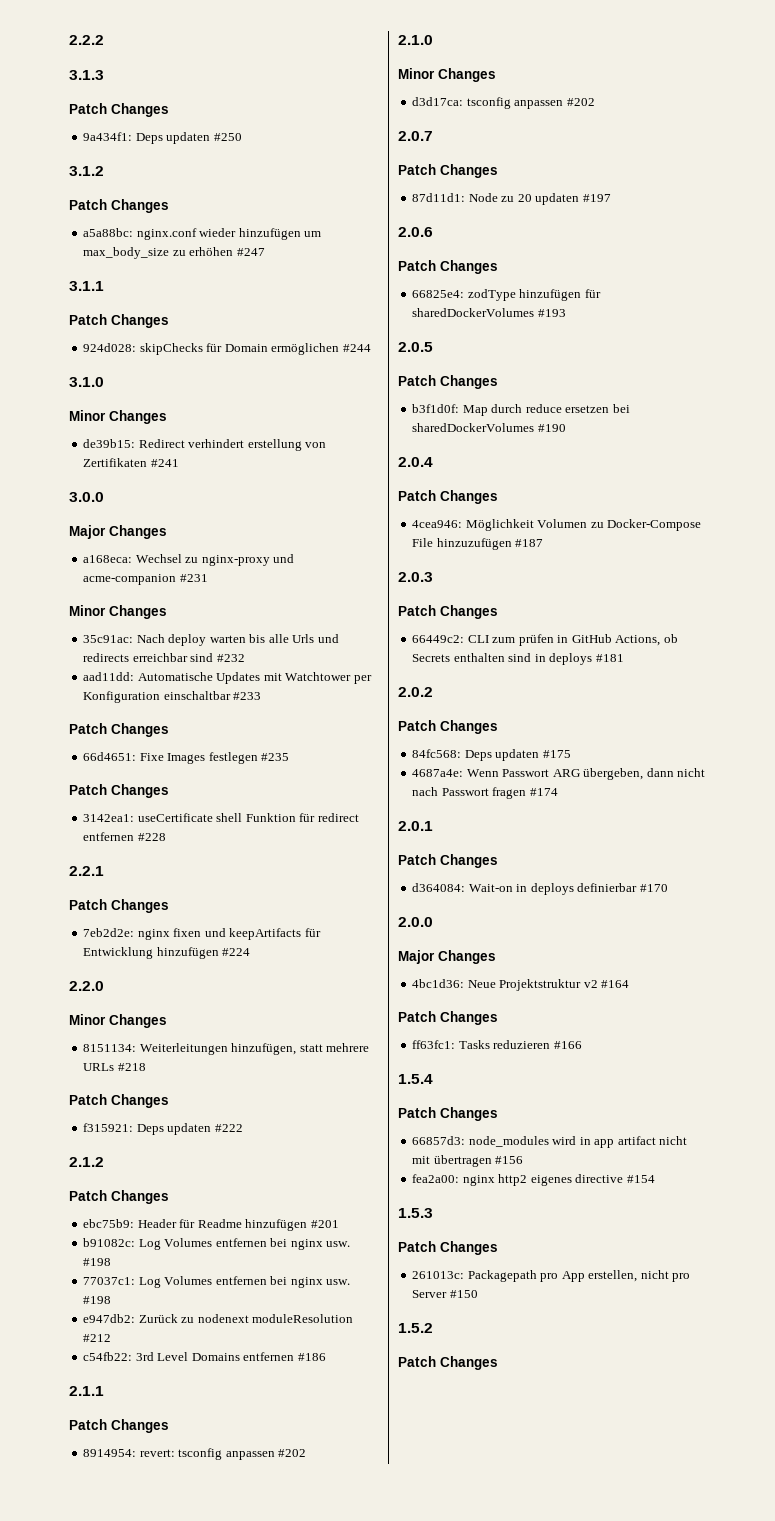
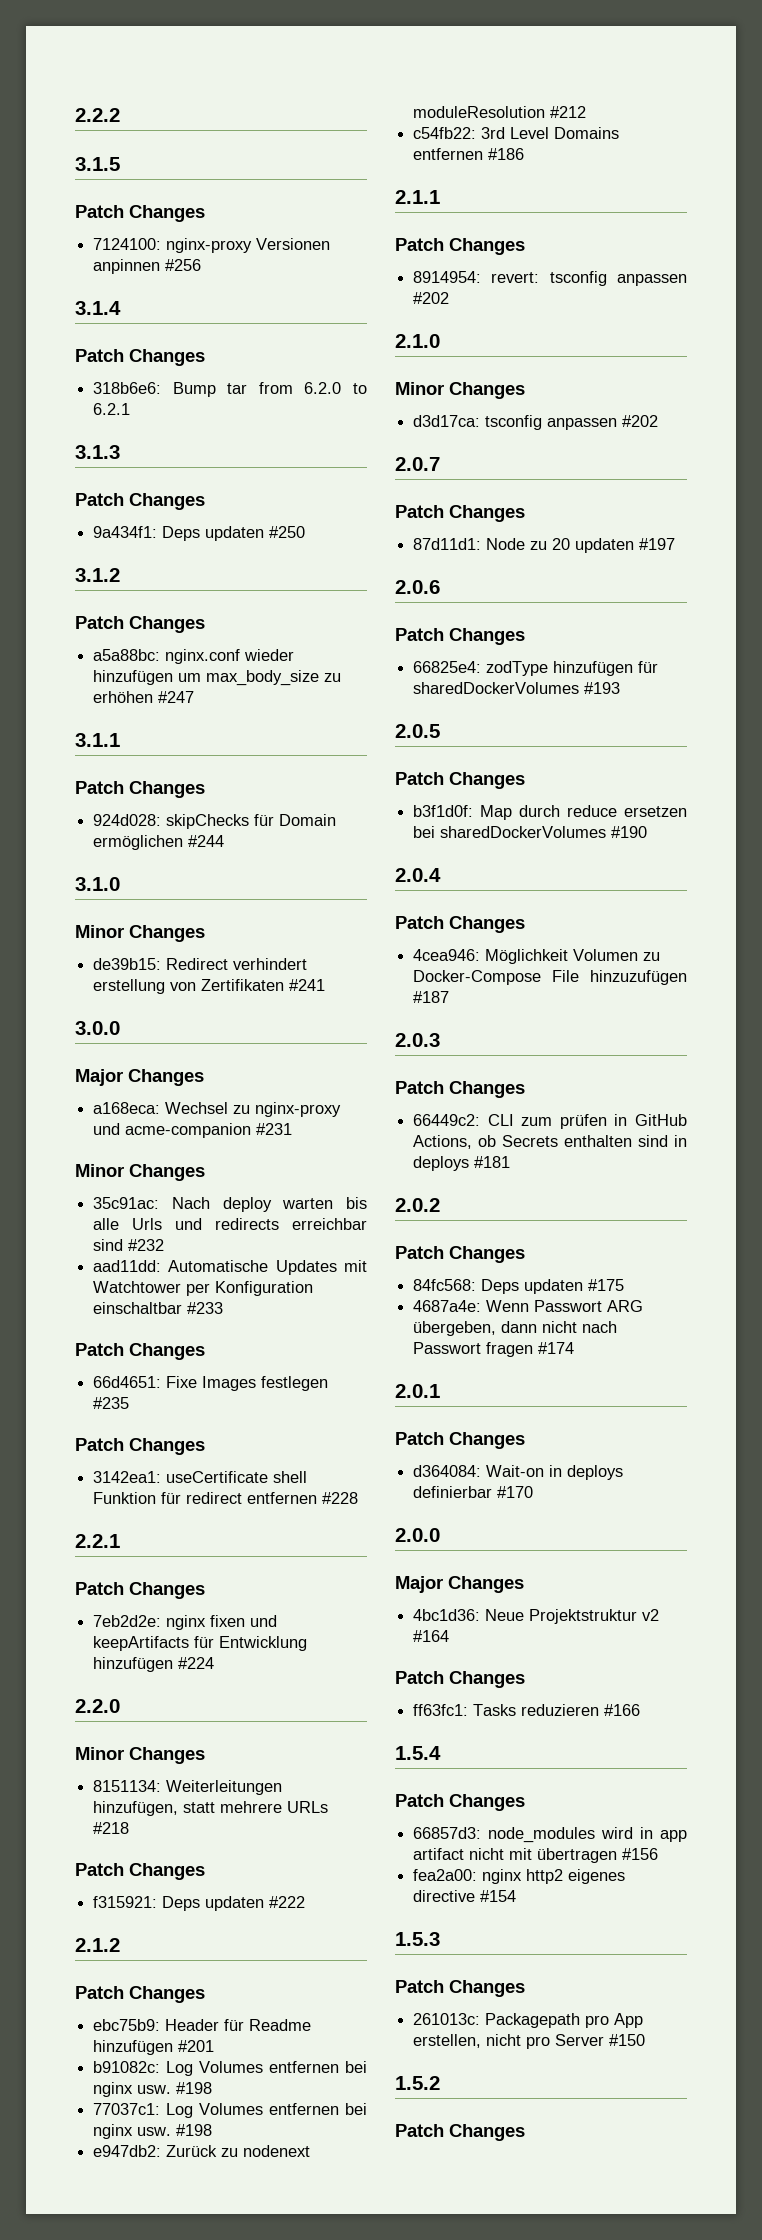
+ 3.1.5
+ Patch Changes
+ 7124100: nginx-proxy Versionen anpinnen #256
+ 3.1.4
+ Patch Changes
+ 318b6e6: Bump tar from 6.2.0 to 6.2.1

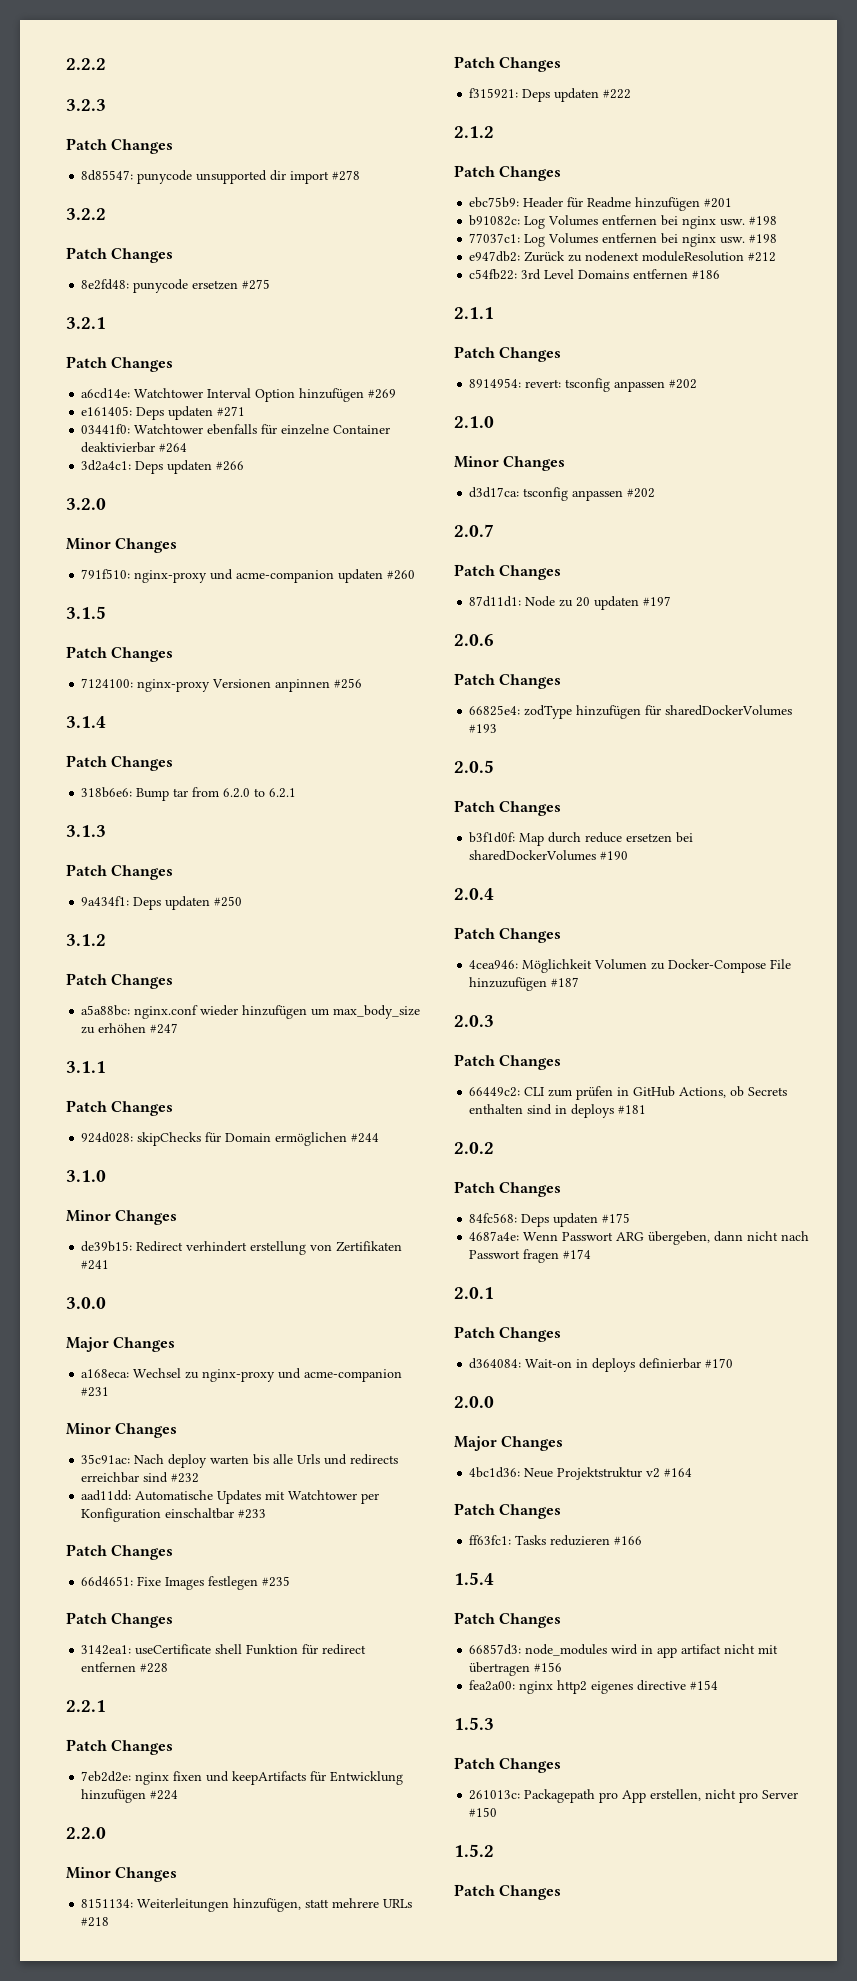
+ 3.2.3
+ Patch Changes
+ 8d85547: punycode unsupported dir import #278
+ 3.2.2
+ Patch Changes
+ 8e2fd48: punycode ersetzen #275
+ 3.2.1
+ Patch Changes
+ a6cd14e: Watchtower Interval Option hinzufügen #269
+ e161405: Deps updaten #271
+ 03441f0: Watchtower ebenfalls für einzelne Container deaktivierbar #264
+ 3d2a4c1: Deps updaten #266
+ 3.2.0
+ Minor Changes
+ 791f510: nginx-proxy und acme-companion updaten #260

